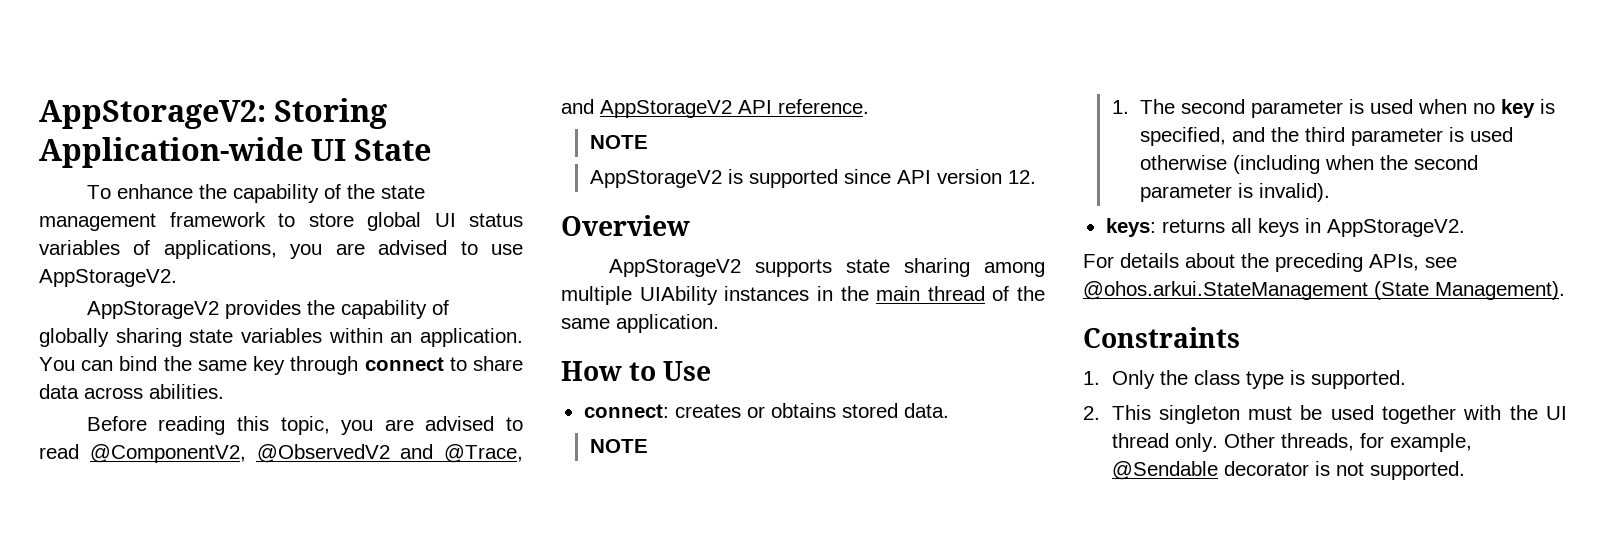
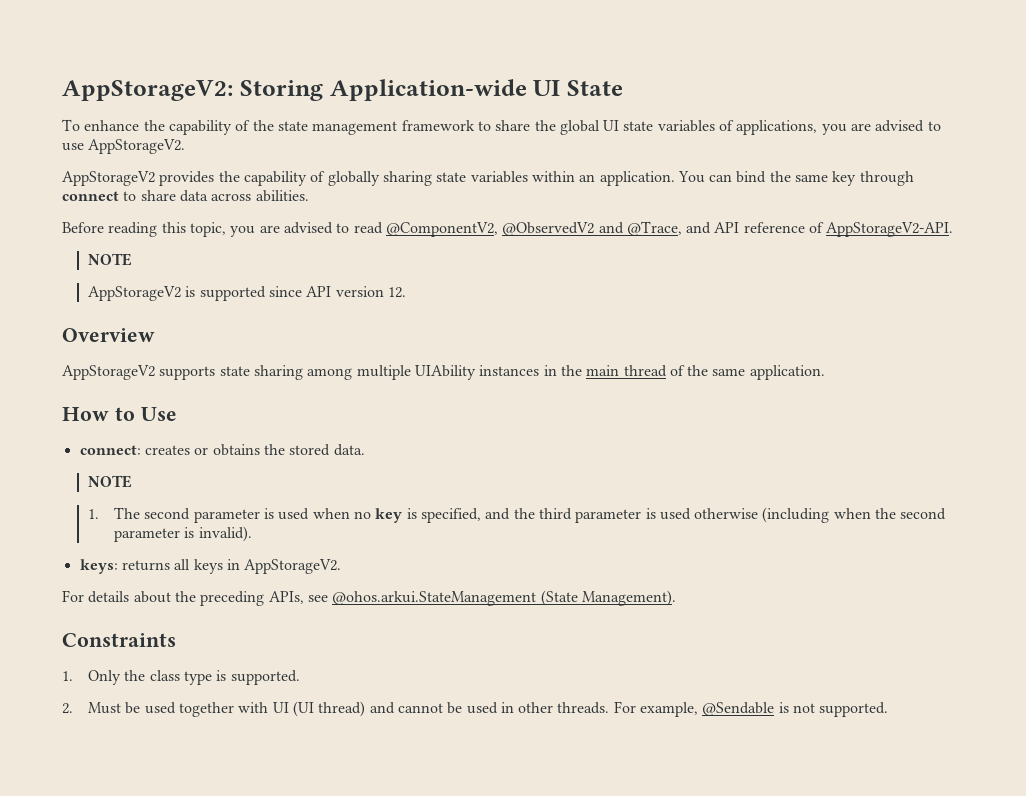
- To enhance the capability of the state management framework to store global UI status variables of applications, you are advised to use AppStorageV2.
+ To enhance the capability of the state management framework to share the global UI state variables of applications, you are advised to use AppStorageV2.
- Before reading this topic, you are advised to read @ComponentV2, @ObservedV2 and @Trace, and AppStorageV2 API reference.
+ Before reading this topic, you are advised to read @ComponentV2, @ObservedV2 and @Trace, and API reference of AppStorageV2-API.
- connect: creates or obtains stored data.
+ connect: creates or obtains the stored data.
- 2. This singleton must be used together with the UI thread only. Other threads, for example, @Sendable decorator is not supported.
+ 2. Must be used together with UI (UI thread) and cannot be used in other threads. For example, @Sendable is not supported.

